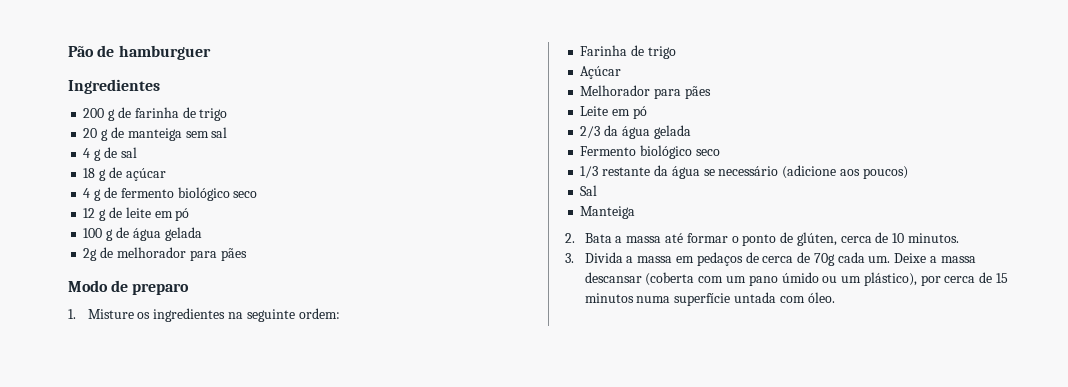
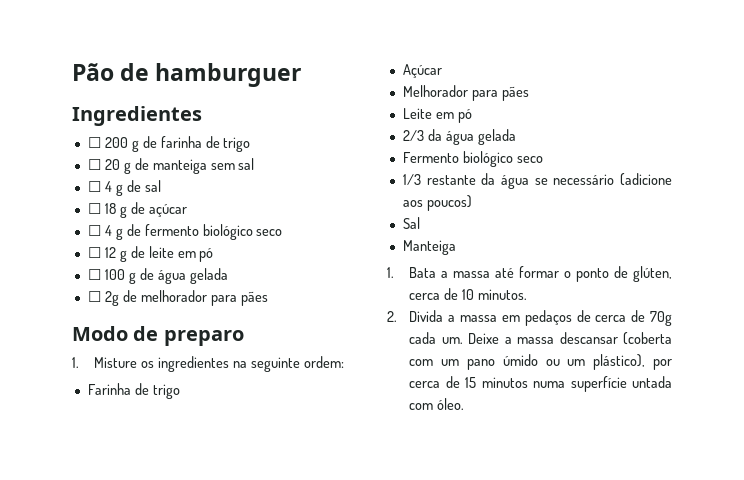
- 200 g de farinha de trigo
+ ☐ 200 g de farinha de trigo
- 20 g de manteiga sem sal
+ ☐ 20 g de manteiga sem sal
- 4 g de sal
+ ☐ 4 g de sal
- 18 g de açúcar
+ ☐ 18 g de açúcar
- 4 g de fermento biológico seco
+ ☐ 4 g de fermento biológico seco
- 12 g de leite em pó
+ ☐ 12 g de leite em pó
- 100 g de água gelada
+ ☐ 100 g de água gelada
- 2g de melhorador para pães
+ ☐ 2g de melhorador para pães
- 2. Bata a massa até formar o ponto de glúten, cerca de 10 minutos.
+ 1. Bata a massa até formar o ponto de glúten, cerca de 10 minutos.
- 3. Divida a massa em pedaços de cerca de 70g cada um.
+ 2. Divida a massa em pedaços de cerca de 70g cada um.

